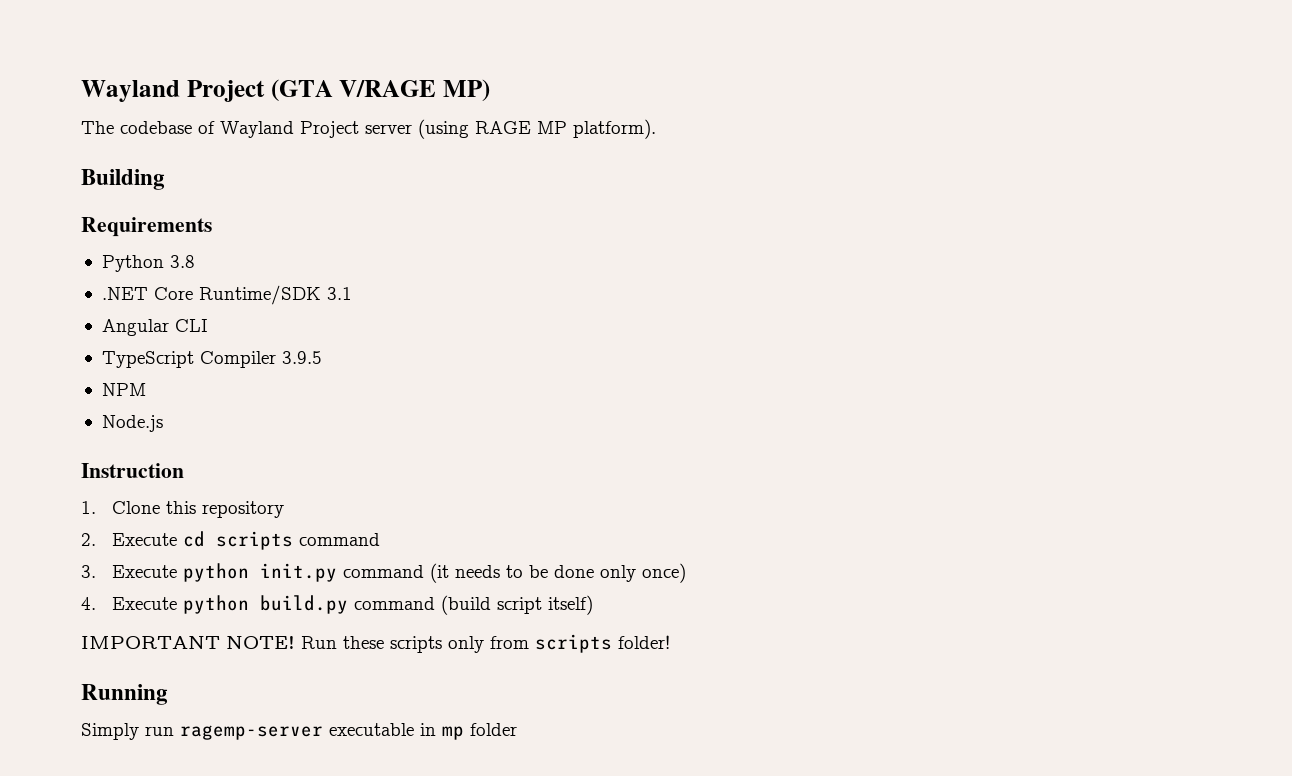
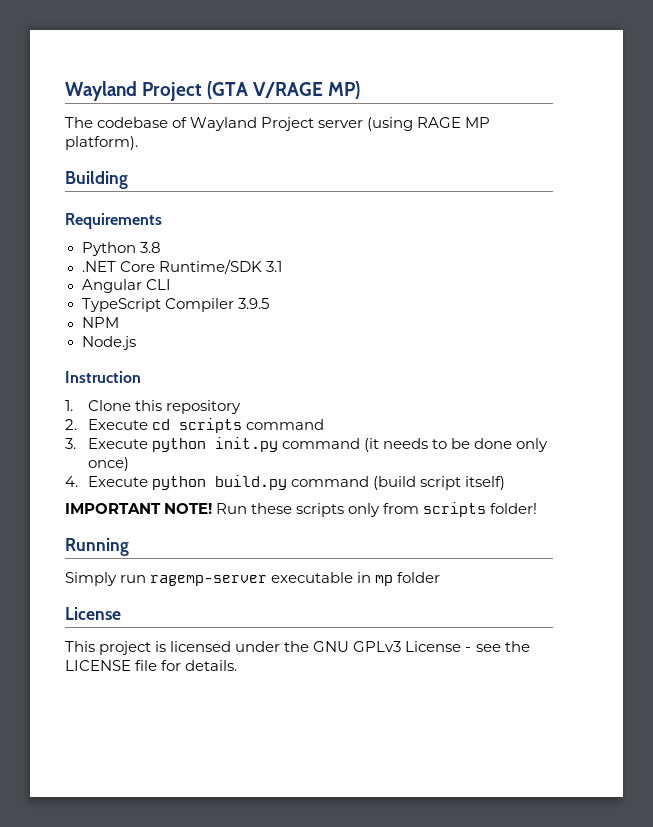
  Simply run ragemp-server executable in mp folder
+ License
+ This project is licensed under the GNU GPLv3 License - see the LICENSE file for details.

